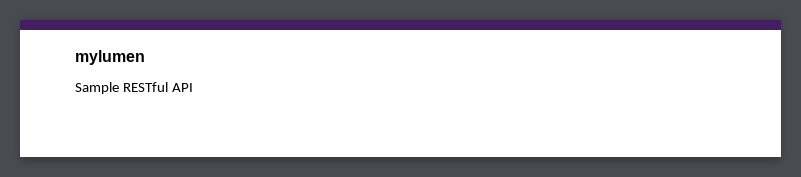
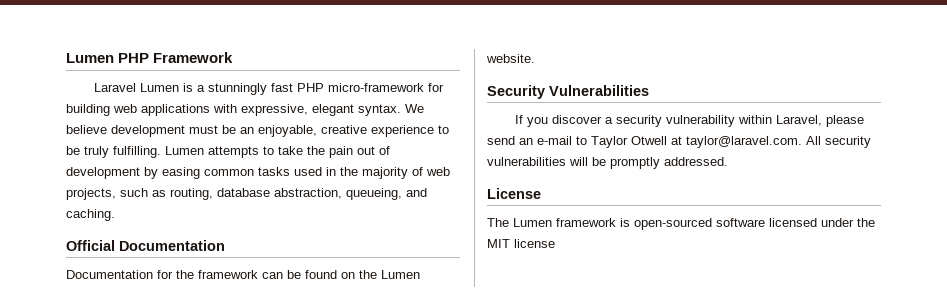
- mylumen
- Sample RESTful API
+ Lumen PHP Framework
+ Laravel Lumen is a stunningly fast PHP micro-framework for building web applications with expressive, elegant syntax. We believe development must be an enjoyable, creative experience to be truly fulfilling. Lumen attempts to take the pain out of development by easing common tasks used in the majority of web projects, such as routing, database abstraction, queueing, and caching.
+ Official Documentation
+ Documentation for the framework can be found on the Lumen website.
+ Security Vulnerabilities
+ If you discover a security vulnerability within Laravel, please send an e-mail to Taylor Otwell at taylor@laravel.com. All security vulnerabilities will be promptly addressed.
+ License
+ The Lumen framework is open-sourced software licensed under the MIT license

